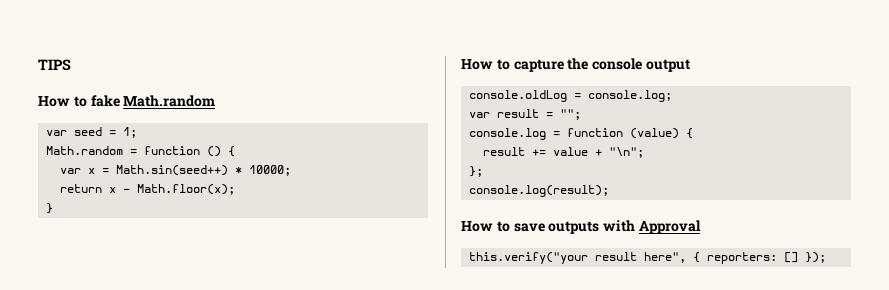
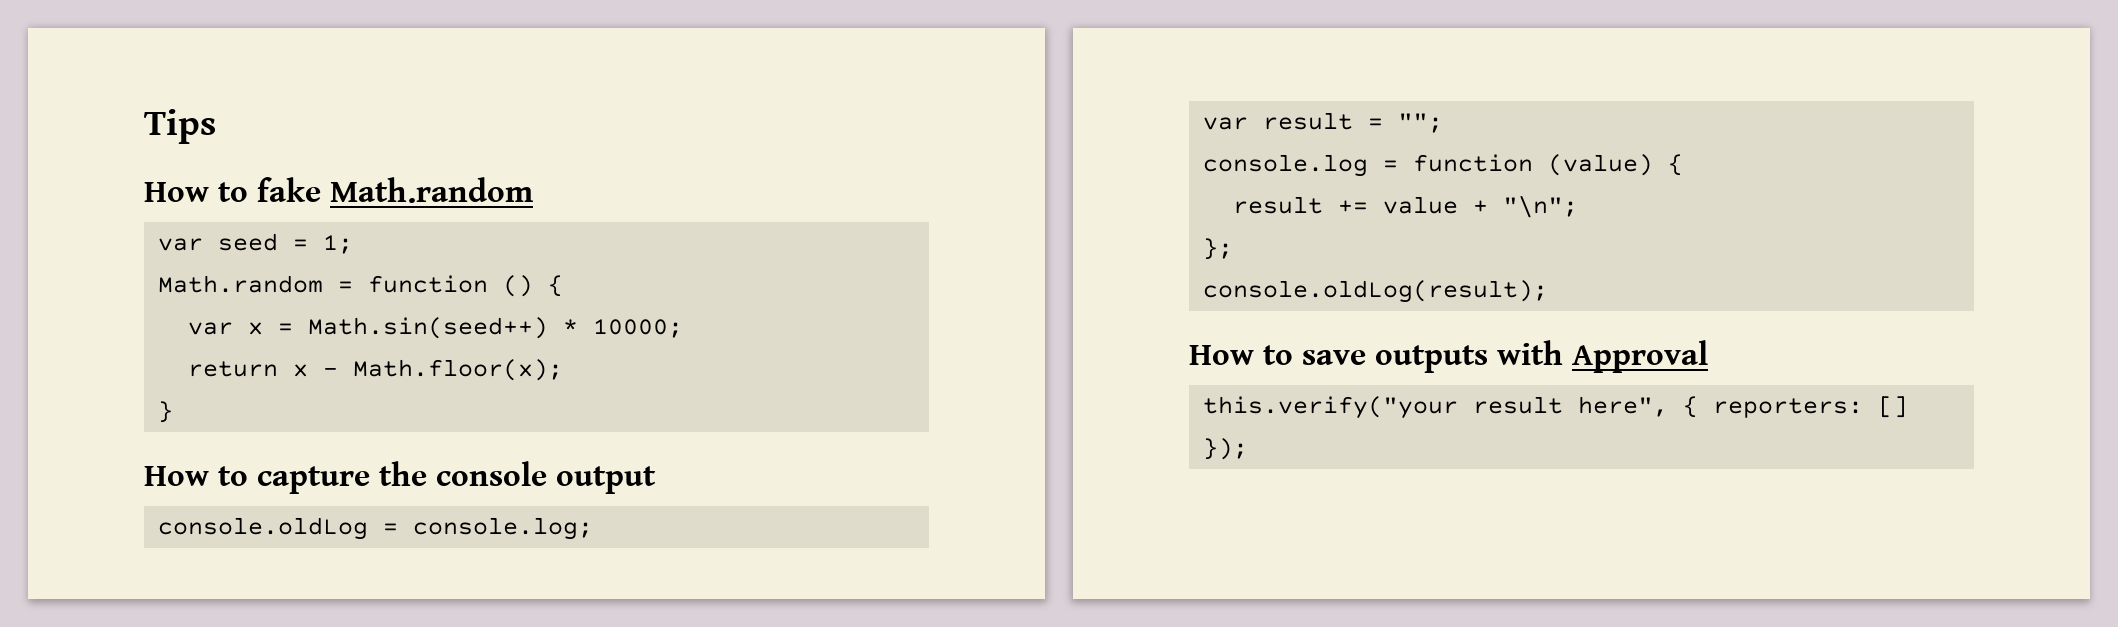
- TIPS
+ Tips
- console.log(result);
+ console.oldLog(result);

